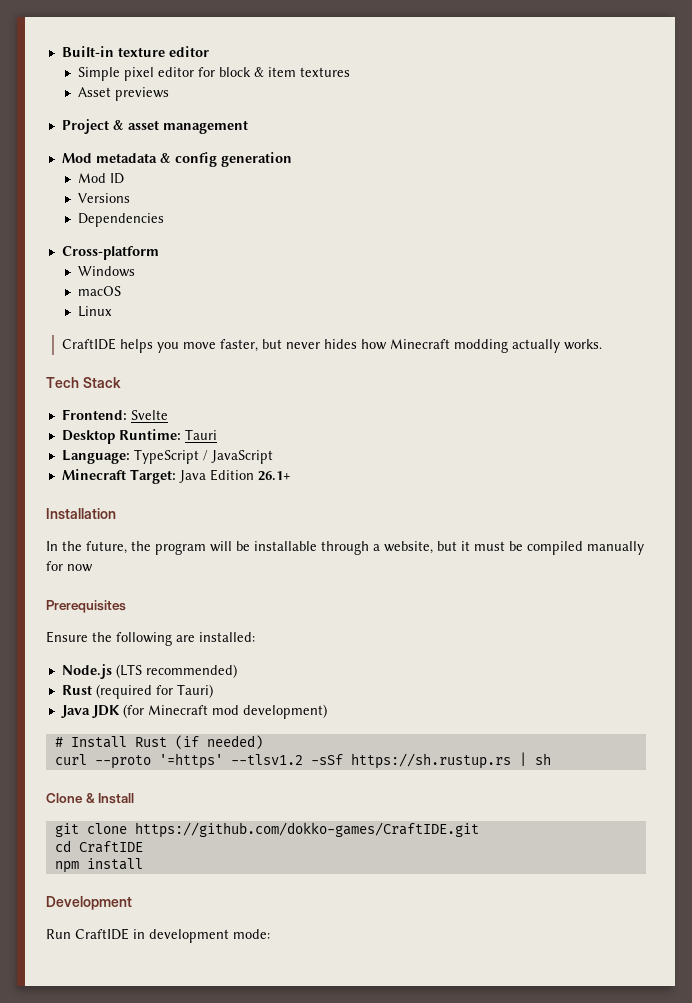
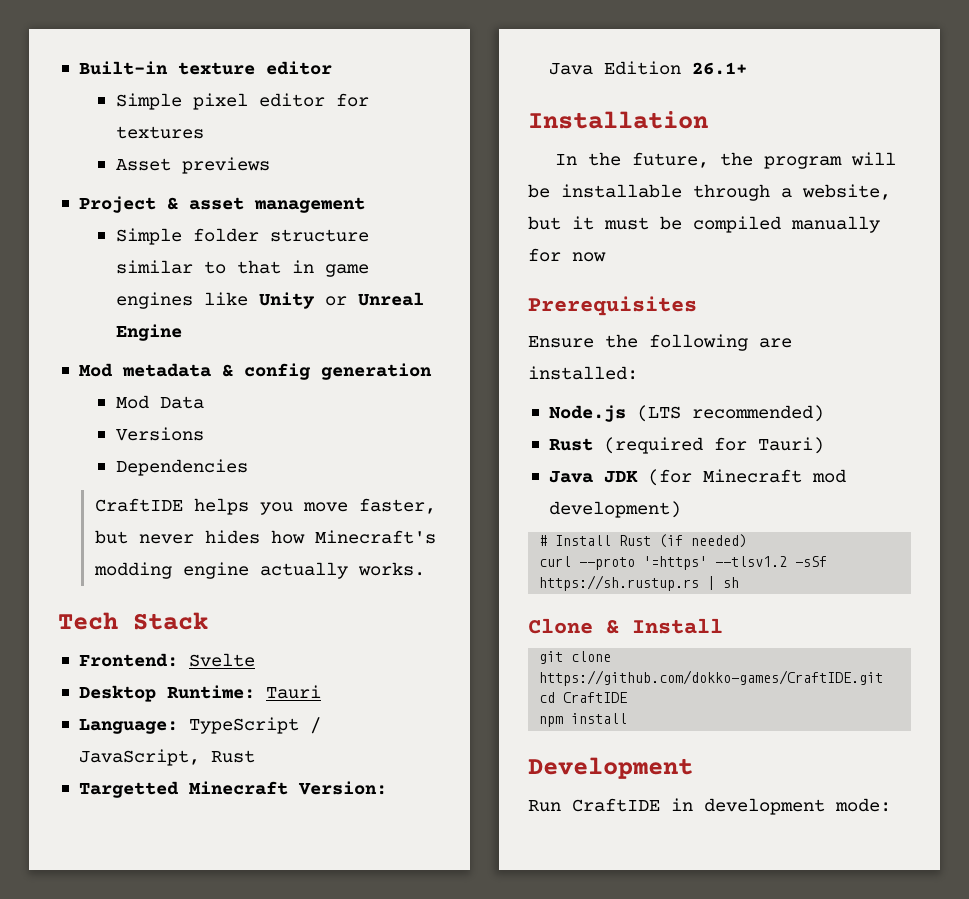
- Simple pixel editor for block & item textures
+ Simple pixel editor for textures
+ Simple folder structure similar to that in game engines like Unity or Unreal Engine
- Mod ID
+ Mod Data
- Cross-platform
- Windows
- macOS
- Linux
- CraftIDE helps you move faster, but never hides how Minecraft modding actually works.
+ CraftIDE helps you move faster, but never hides how Minecraft's modding engine actually works.
- Language: TypeScript / JavaScript
- Minecraft Target: Java Edition 26.1+
+ Language: TypeScript / JavaScript, Rust
+ Targetted Minecraft Version: Java Edition 26.1+

